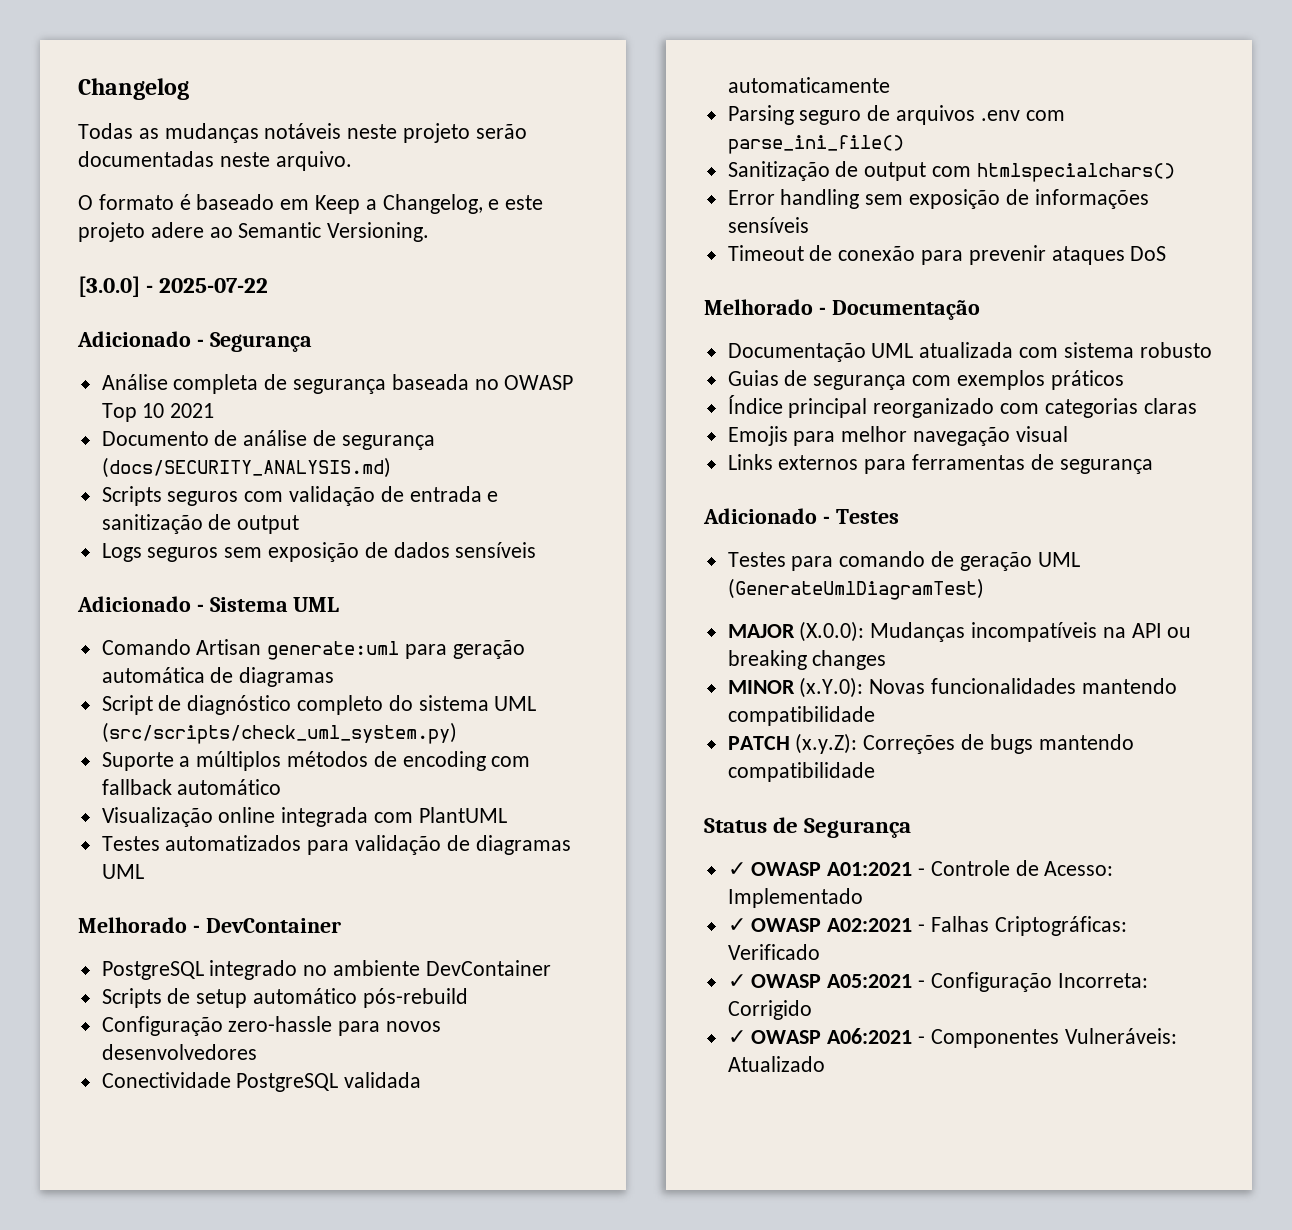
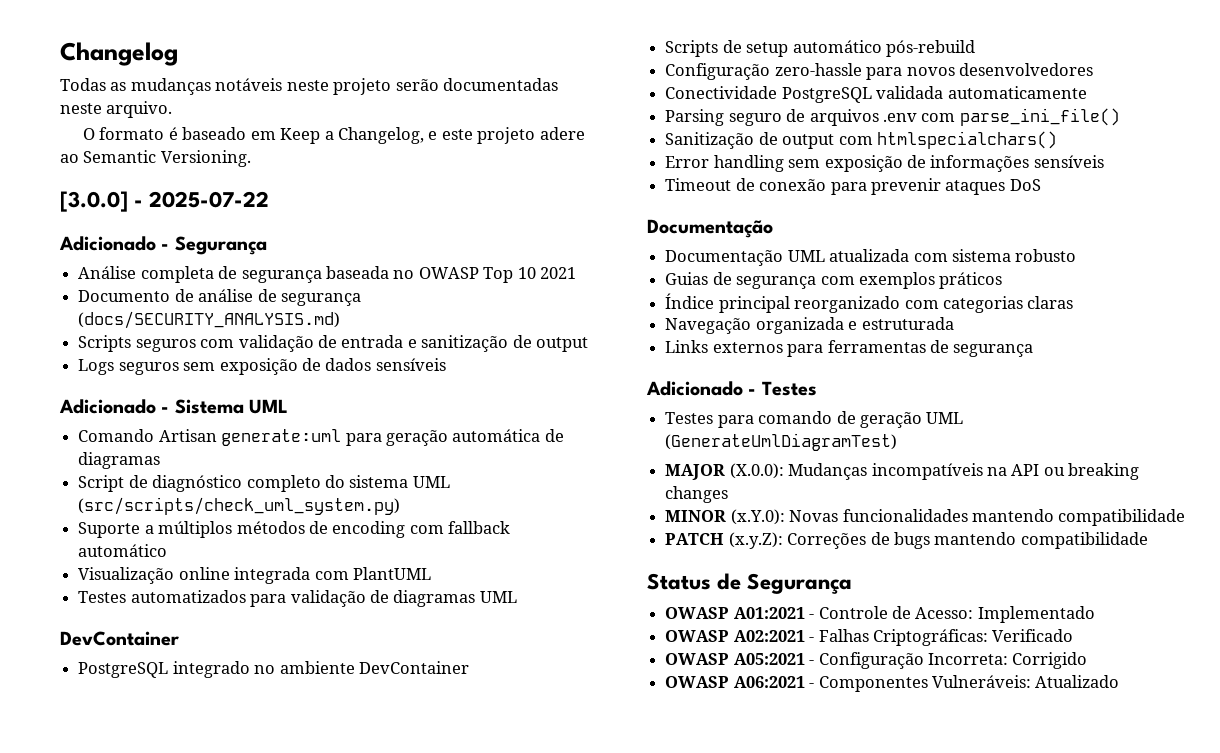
  Testes automatizados para validação de diagramas UML
- Melhorado - DevContainer
+ DevContainer
  Timeout de conexão para prevenir ataques DoS
- Melhorado - Documentação
+ Documentação
- Emojis para melhor navegação visual
+ Navegação organizada e estruturada
- ✓ OWASP A01:2021 - Controle de Acesso: Implementado
+ OWASP A01:2021 - Controle de Acesso: Implementado
- ✓ OWASP A02:2021 - Falhas Criptográficas: Verificado
+ OWASP A02:2021 - Falhas Criptográficas: Verificado
- ✓ OWASP A05:2021 - Configuração Incorreta: Corrigido
+ OWASP A05:2021 - Configuração Incorreta: Corrigido
- ✓ OWASP A06:2021 - Componentes Vulneráveis: Atualizado
+ OWASP A06:2021 - Componentes Vulneráveis: Atualizado

